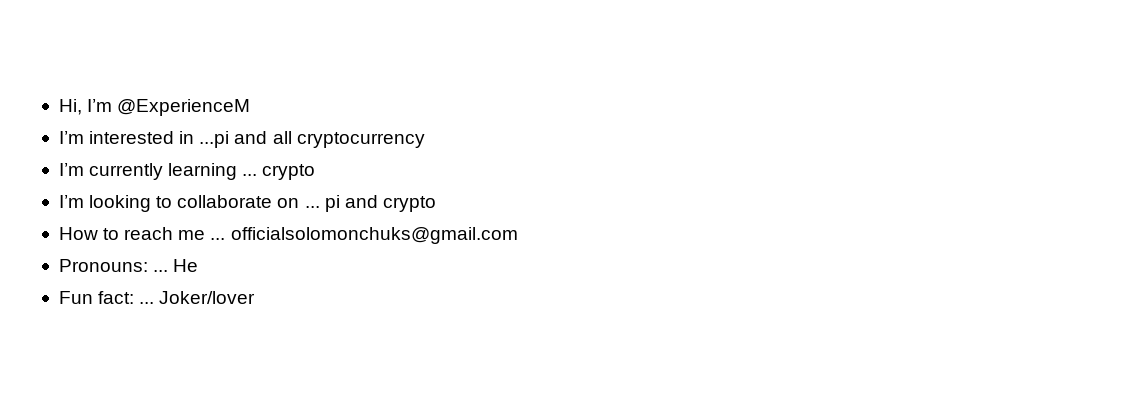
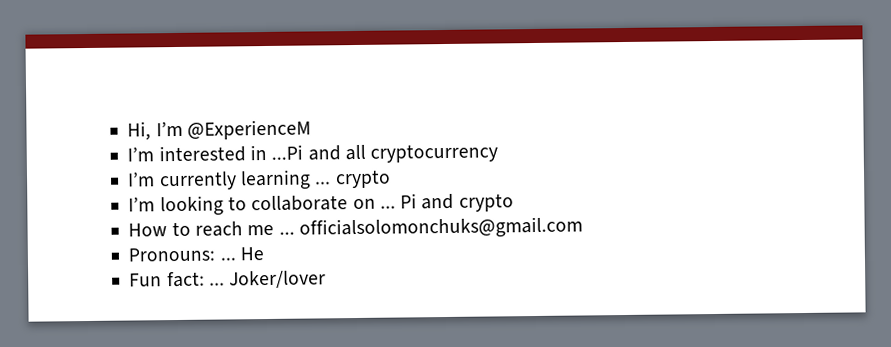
- I’m interested in ...pi and all cryptocurrency
+ I’m interested in ...Pi and all cryptocurrency
- I’m looking to collaborate on ... pi and crypto
+ I’m looking to collaborate on ... Pi and crypto

